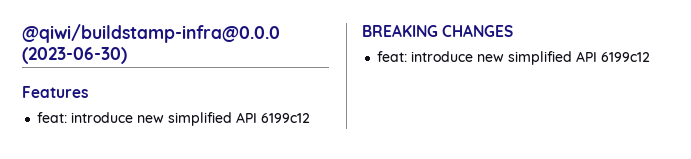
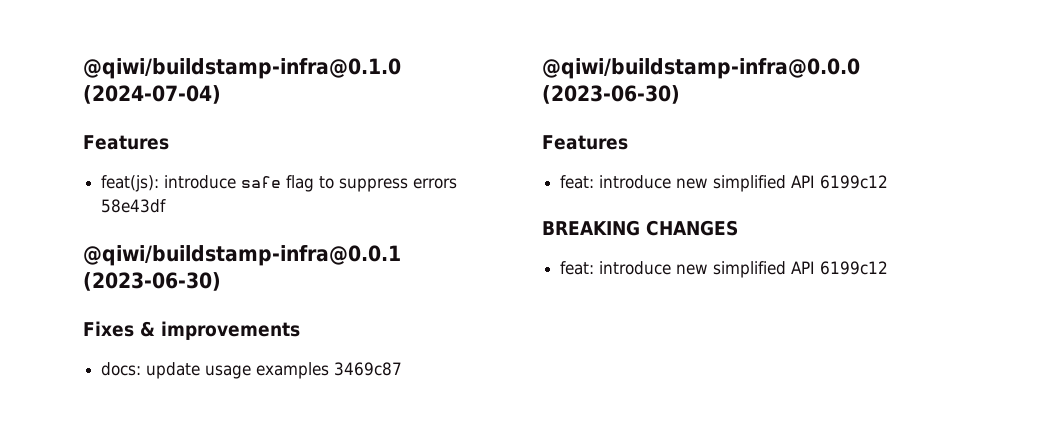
+ @qiwi/buildstamp-infra@0.1.0 (2024-07-04)
+ Features
+ feat(js): introduce safe flag to suppress errors 58e43df
+ @qiwi/buildstamp-infra@0.0.1 (2023-06-30)
+ Fixes & improvements
+ docs: update usage examples 3469c87

